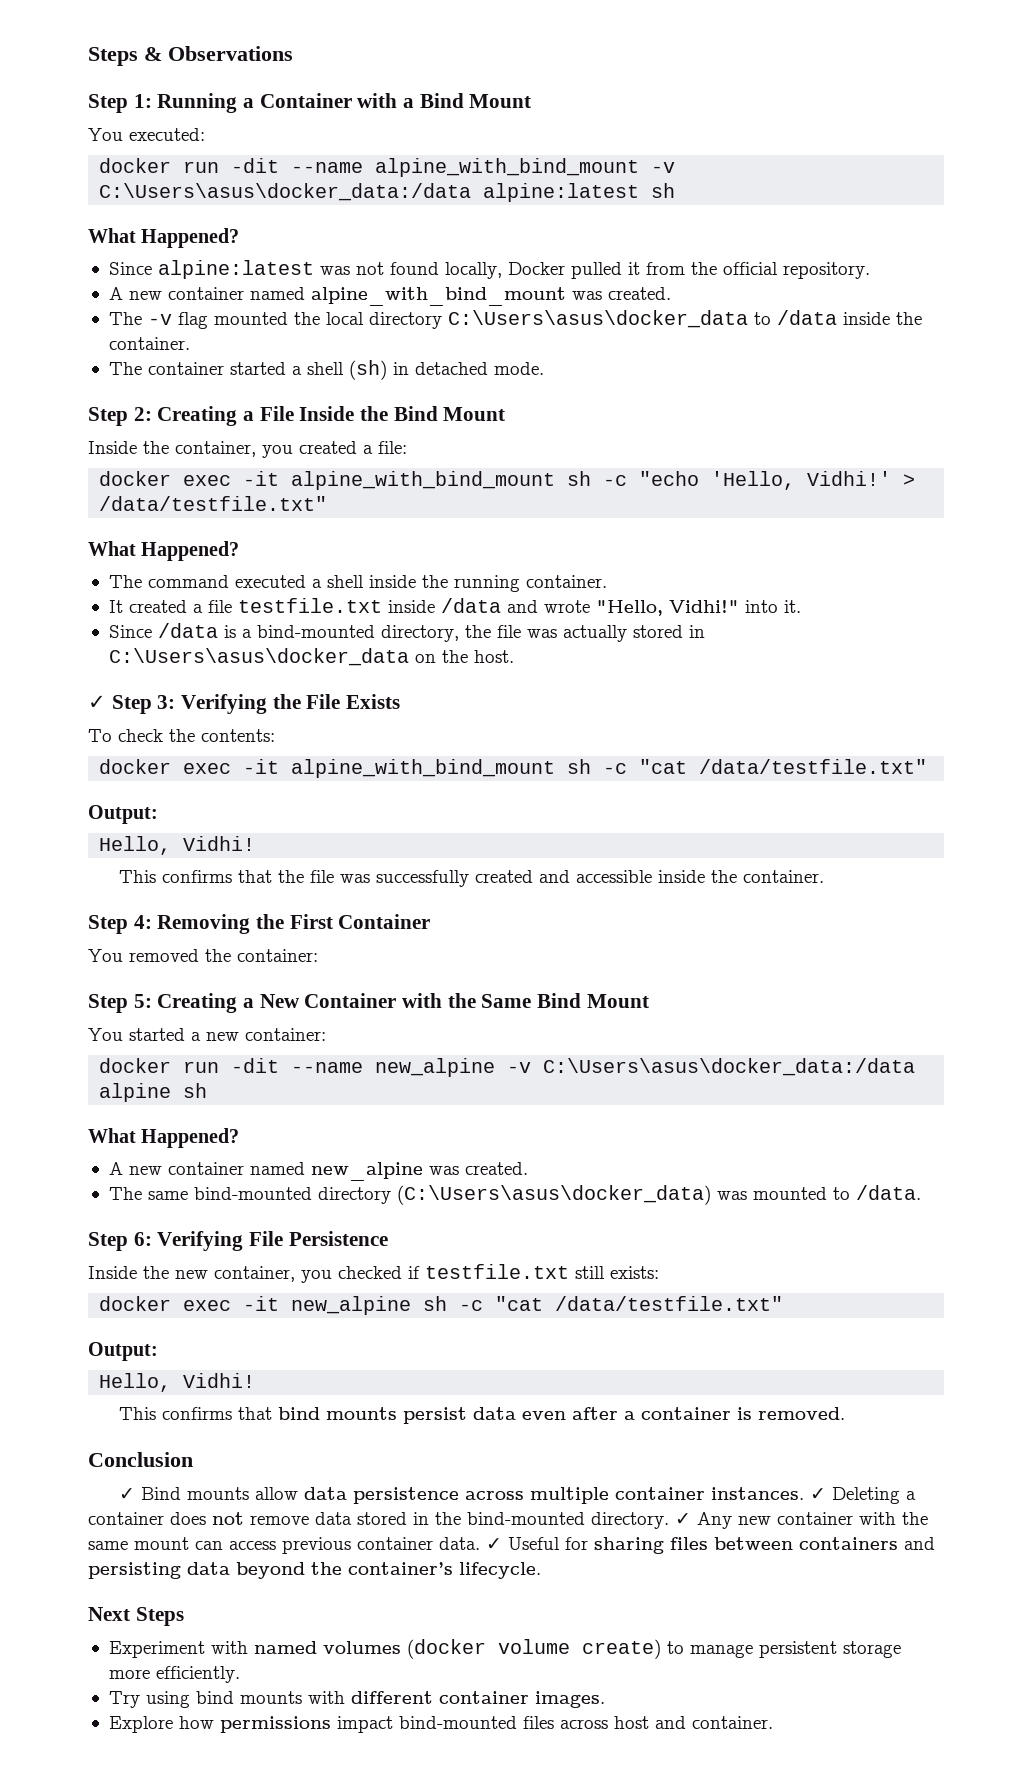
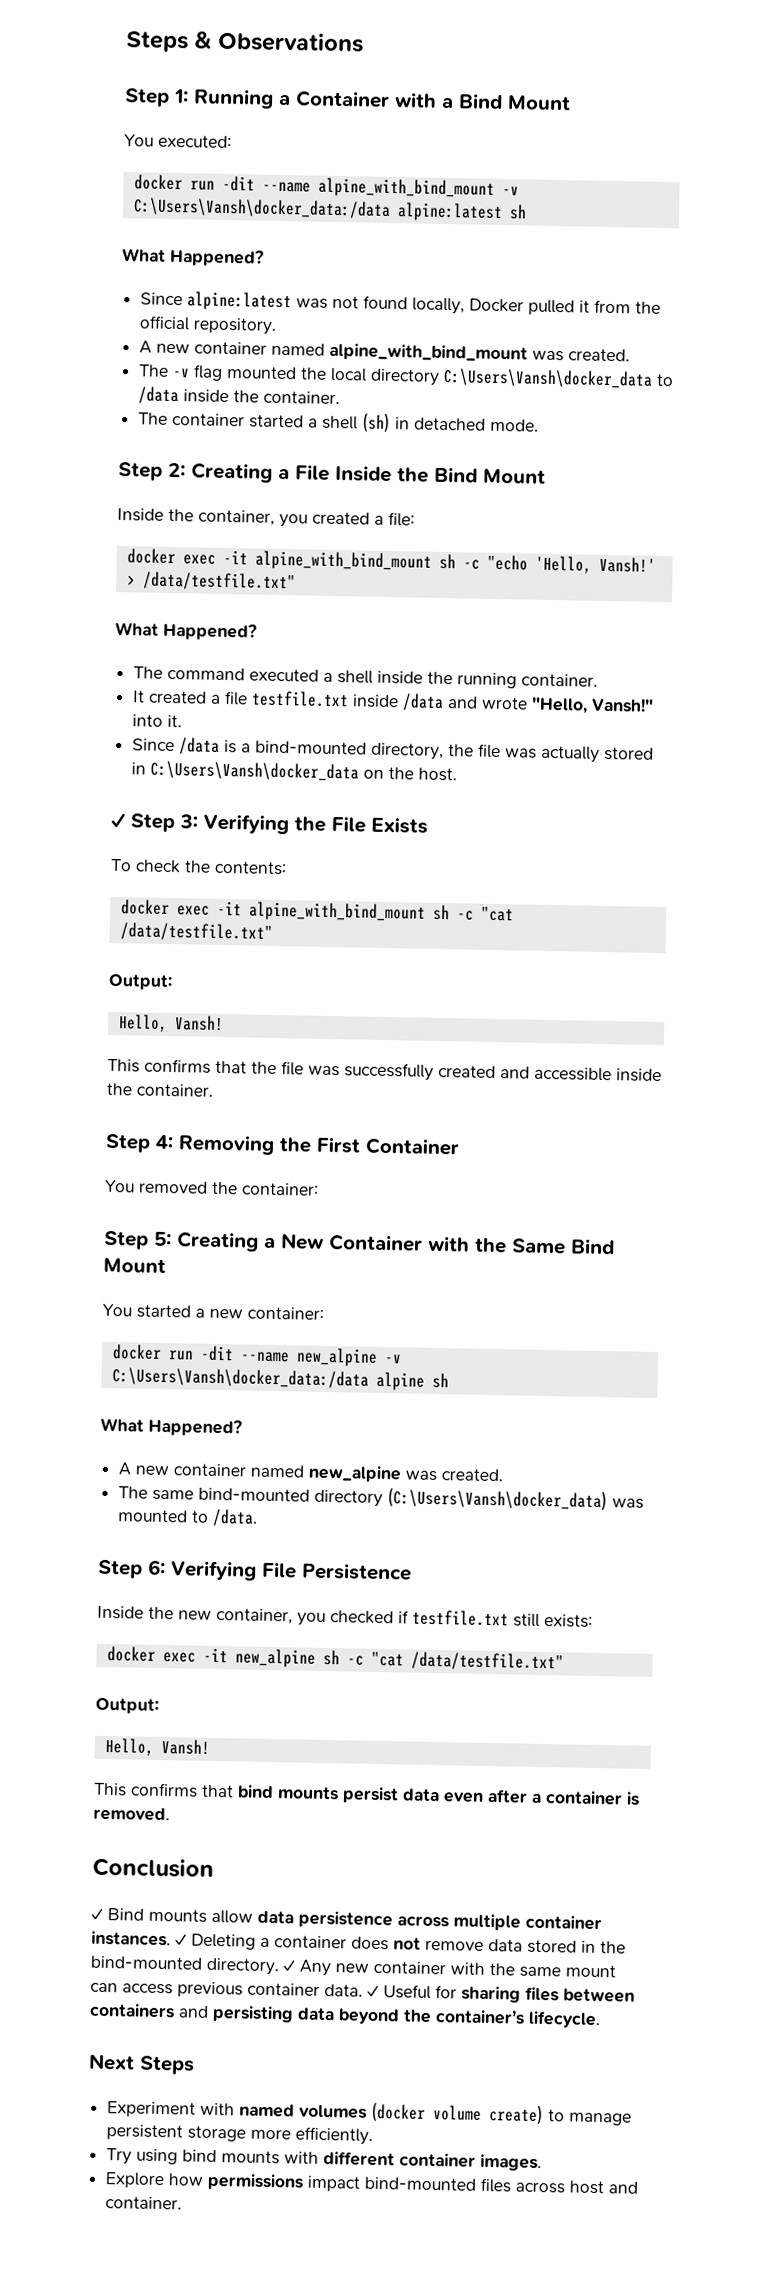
- docker run -dit --name alpine_with_bind_mount -v C:\Users\asus\docker_data:/data alpine:latest sh
+ docker run -dit --name alpine_with_bind_mount -v C:\Users\Vansh\docker_data:/data alpine:latest sh
- The -v flag mounted the local directory C:\Users\asus\docker_data to /data inside the container.
+ The -v flag mounted the local directory C:\Users\Vansh\docker_data to /data inside the container.
- docker exec -it alpine_with_bind_mount sh -c "echo 'Hello, Vidhi!'
+ docker exec -it alpine_with_bind_mount sh -c "echo 'Hello, Vansh!'
- It created a file testfile.txt inside /data and wrote "Hello, Vidhi!" into it.
+ It created a file testfile.txt inside /data and wrote "Hello, Vansh!" into it.
- Since /data is a bind-mounted directory, the file was actually stored in C:\Users\asus\docker_data on the host.
+ Since /data is a bind-mounted directory, the file was actually stored in C:\Users\Vansh\docker_data on the host.
  docker exec -it alpine_with_bind_mount sh -c "cat /data/testfile.txt"
  Output:
- Hello, Vidhi!
+ Hello, Vansh!
- docker run -dit --name new_alpine -v C:\Users\asus\docker_data:/data alpine sh
+ docker run -dit --name new_alpine -v C:\Users\Vansh\docker_data:/data alpine sh
- The same bind-mounted directory (C:\Users\asus\docker_data) was mounted to /data.
+ The same bind-mounted directory (C:\Users\Vansh\docker_data) was mounted to /data.
  docker exec -it new_alpine sh -c "cat /data/testfile.txt"
  Output:
- Hello, Vidhi!
+ Hello, Vansh!

